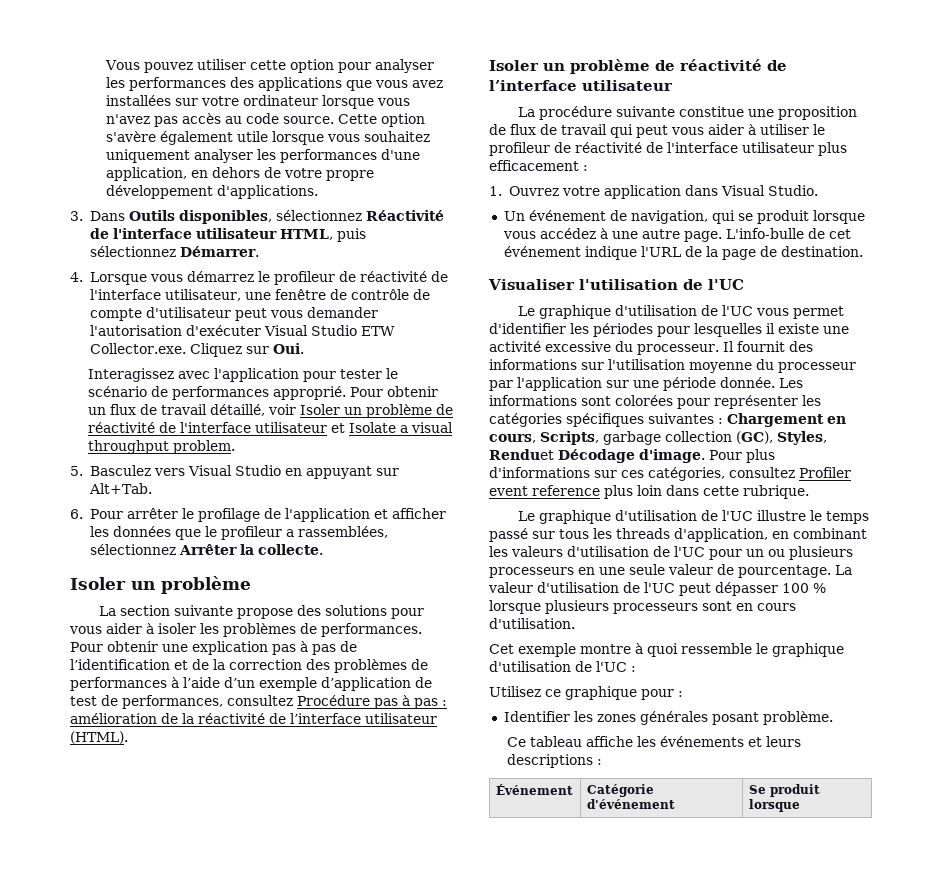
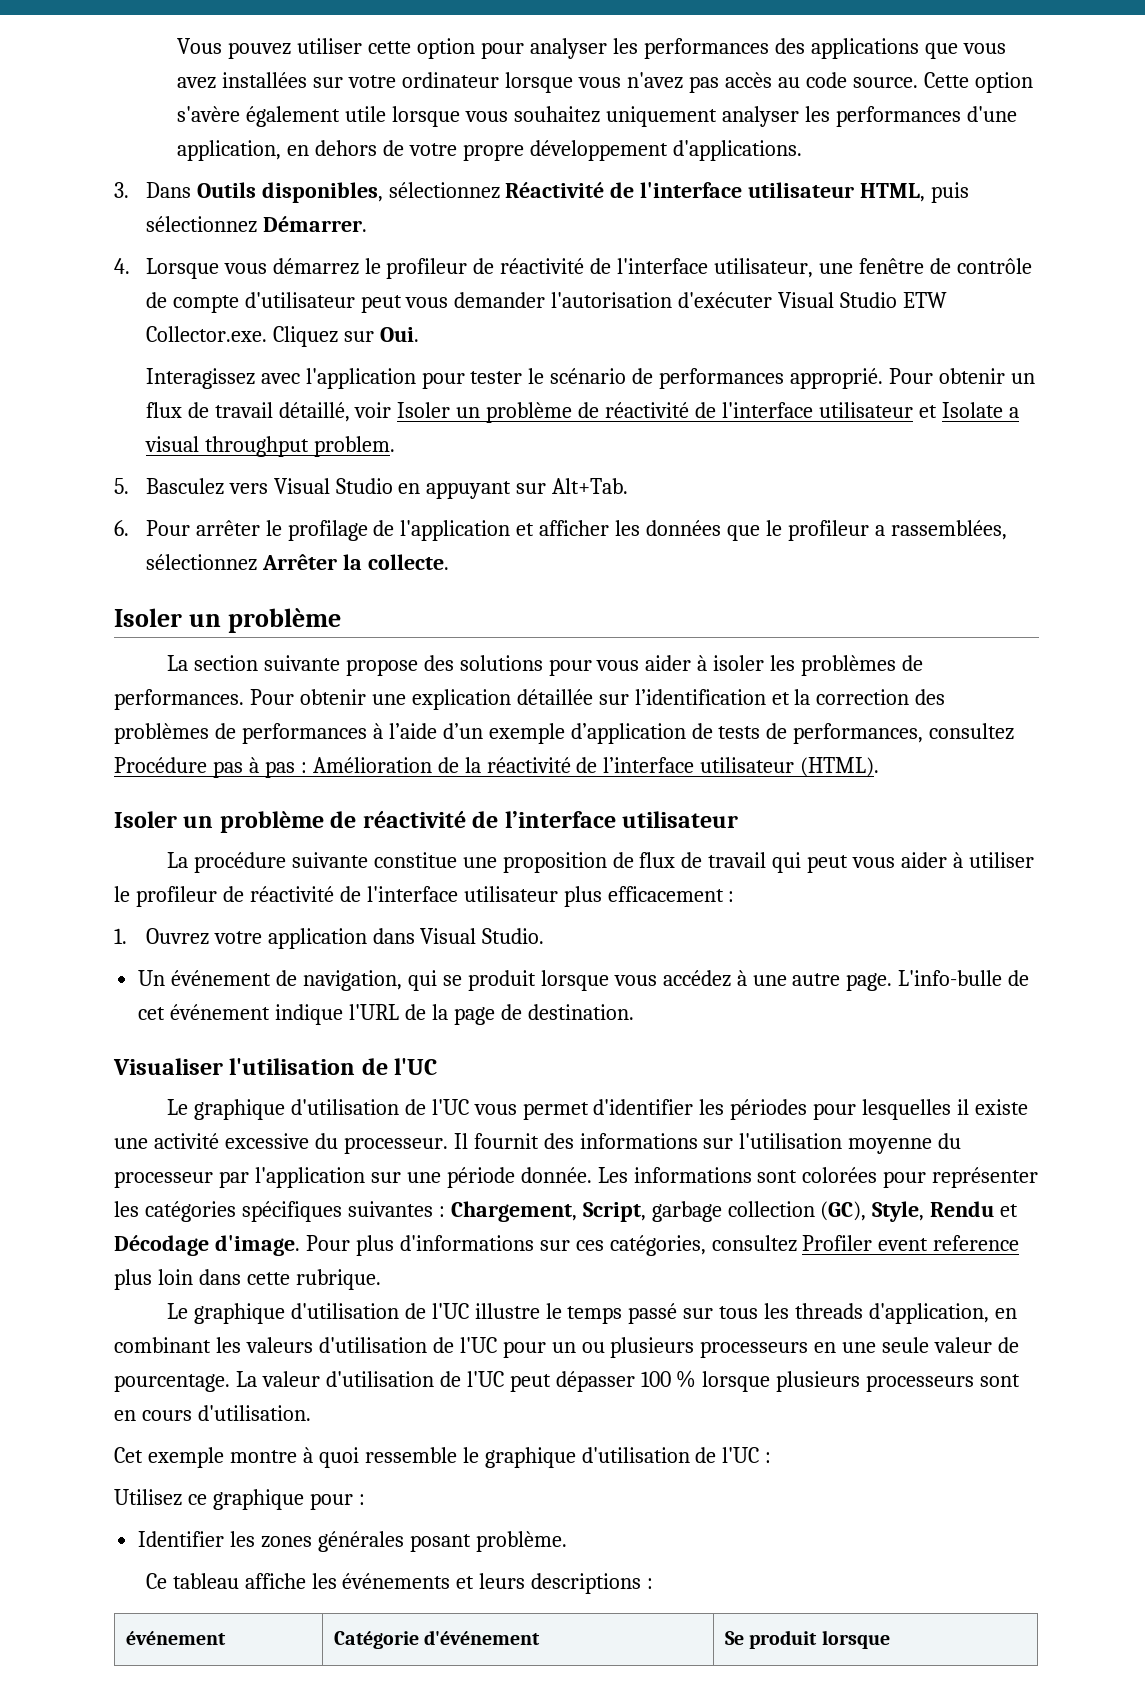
- Pour obtenir une explication pas à pas de l’identification et de la correction des problèmes de performances à l’aide d’un exemple d’application de test de performances, consultez Procédure pas à pas : amélioration de la réactivité de l’interface utilisateur (HTML).
+ Pour obtenir une explication détaillée sur l’identification et la correction des problèmes de performances à l’aide d’un exemple d’application de tests de performances, consultez Procédure pas à pas : Amélioration de la réactivité de l’interface utilisateur (HTML).
- Les informations sont colorées pour représenter les catégories spécifiques suivantes : Chargement en cours, Scripts, garbage collection (GC), Styles, Renduet Décodage d'image.
+ Les informations sont colorées pour représenter les catégories spécifiques suivantes : Chargement, Script, garbage collection (GC), Style, Rendu et Décodage d'image.
- Événement | Catégorie d'événement | Se produit lorsque
+ événement | Catégorie d'événement | Se produit lorsque

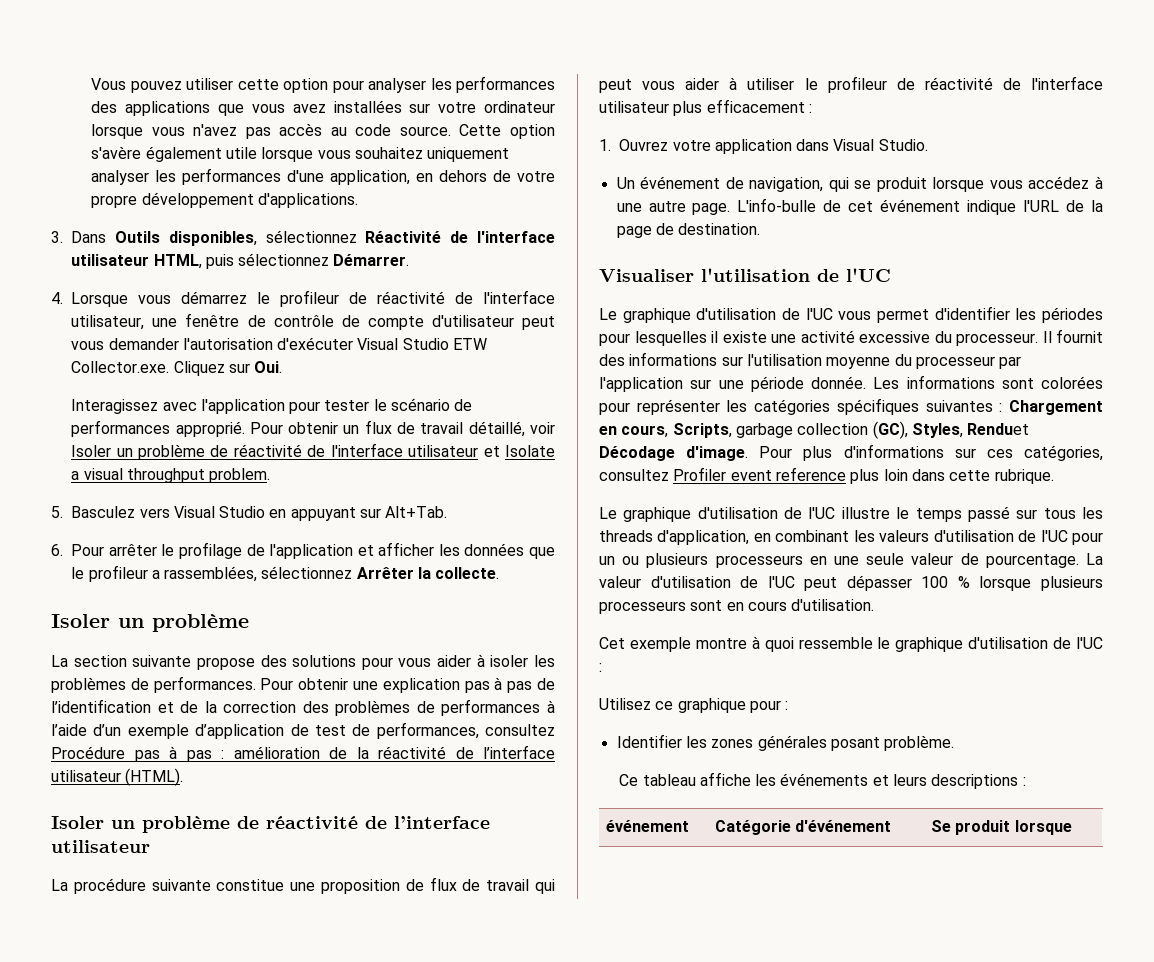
- Pour obtenir une explication détaillée sur l’identification et la correction des problèmes de performances à l’aide d’un exemple d’application de tests de performances, consultez Procédure pas à pas : Amélioration de la réactivité de l’interface utilisateur (HTML).
+ Pour obtenir une explication pas à pas de l’identification et de la correction des problèmes de performances à l’aide d’un exemple d’application de test de performances, consultez Procédure pas à pas : amélioration de la réactivité de l’interface utilisateur (HTML).
- Les informations sont colorées pour représenter les catégories spécifiques suivantes : Chargement, Script, garbage collection (GC), Style, Rendu et Décodage d'image.
+ Les informations sont colorées pour représenter les catégories spécifiques suivantes : Chargement en cours, Scripts, garbage collection (GC), Styles, Renduet Décodage d'image.

